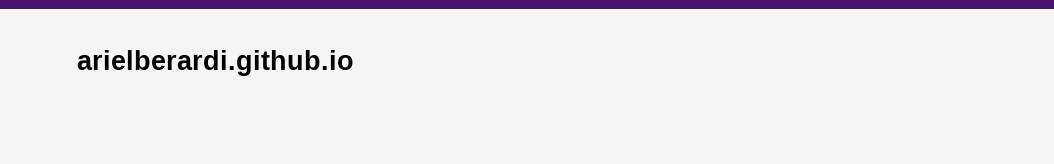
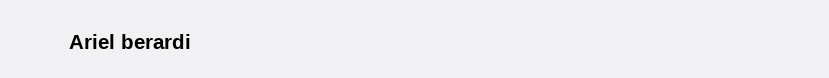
- arielberardi.github.io
+ Ariel berardi

